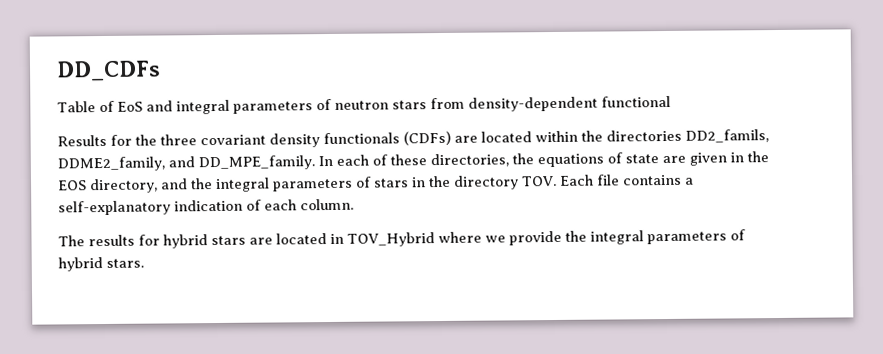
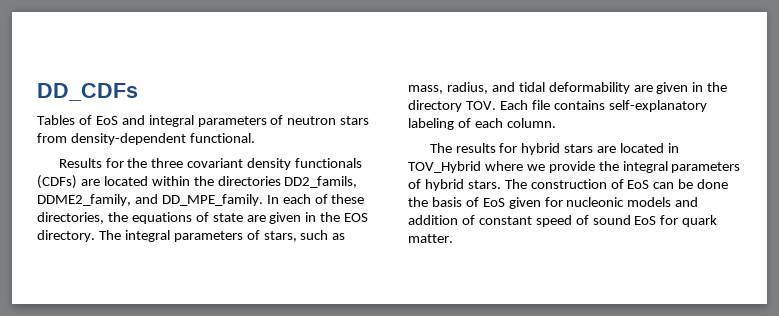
- Table of EoS and integral parameters of neutron stars from density-dependent functional
+ Tables of EoS and integral parameters of neutron stars from density-dependent functional.
- In each of these directories, the equations of state are given in the EOS directory, and the integral parameters of stars in the directory TOV. Each file contains a self-explanatory indication of each column.
+ In each of these directories, the equations of state are given in the EOS directory. The integral parameters of stars, such as mass, radius, and tidal deformability are given in the directory TOV. Each file contains self-explanatory labeling of each column.
+ The construction of EoS can be done the basis of EoS given for nucleonic models and addition of constant speed of sound EoS for quark matter.

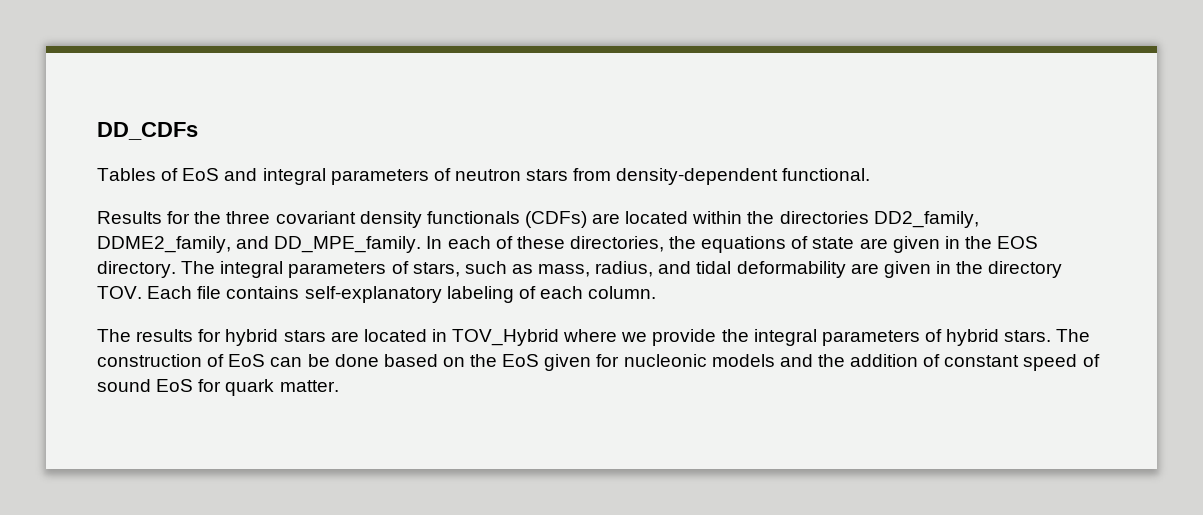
- Results for the three covariant density functionals (CDFs) are located within the directories DD2_famils, DDME2_family, and DD_MPE_family.
+ Results for the three covariant density functionals (CDFs) are located within the directories DD2_family, DDME2_family, and DD_MPE_family.
- The construction of EoS can be done the basis of EoS given for nucleonic models and addition of constant speed of sound EoS for quark matter.
+ The construction of EoS can be done based on the EoS given for nucleonic models and the addition of constant speed of sound EoS for quark matter.

